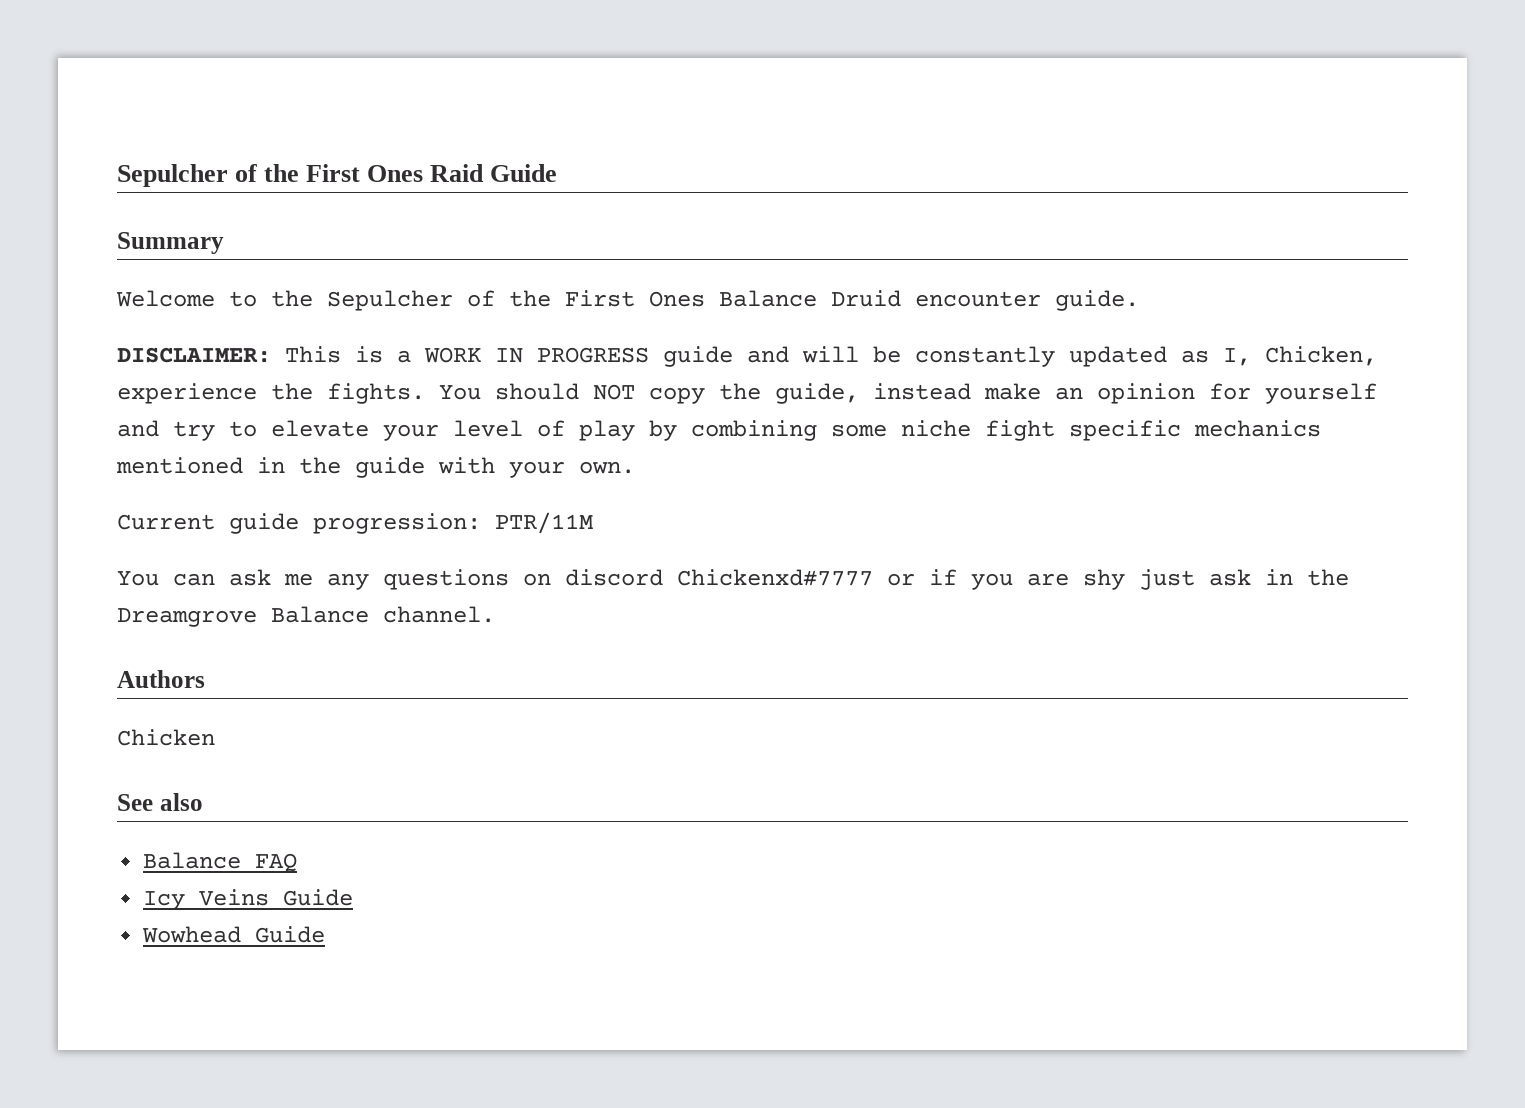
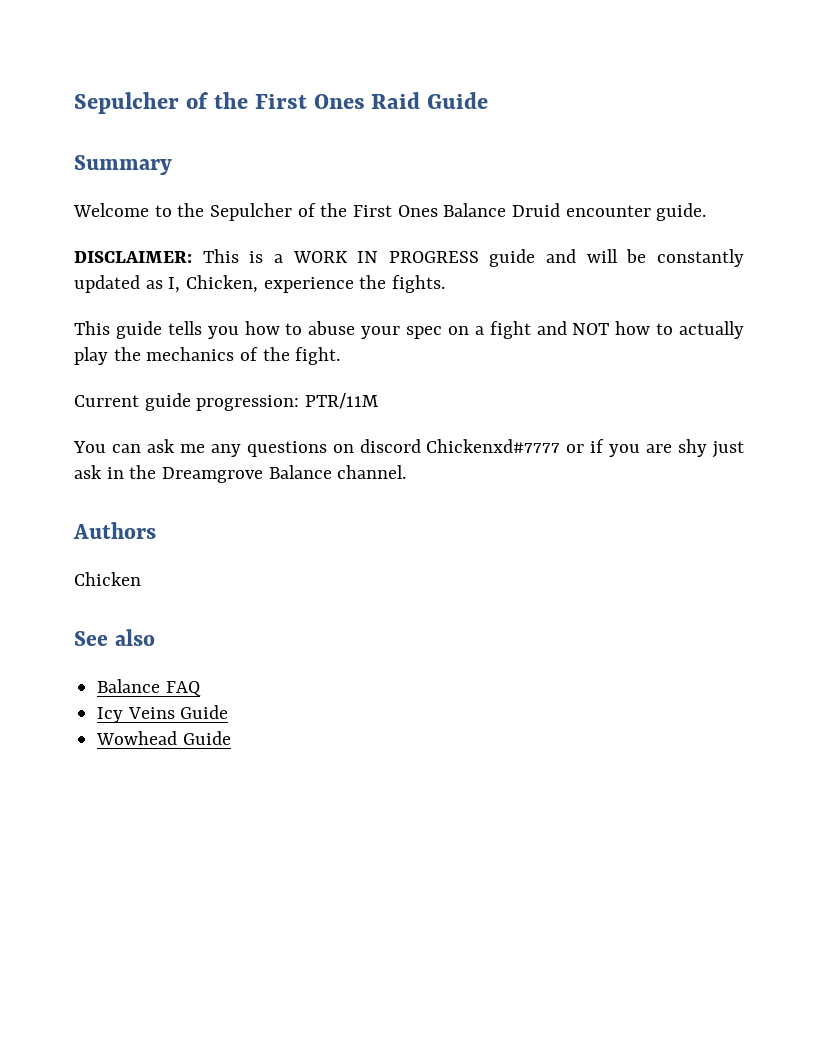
- DISCLAIMER: This is a WORK IN PROGRESS guide and will be constantly updated as I, Chicken, experience the fights. You should NOT copy the guide, instead make an opinion for yourself and try to elevate your level of play by combining some niche fight specific mechanics mentioned in the guide with your own.
+ DISCLAIMER: This is a WORK IN PROGRESS guide and will be constantly updated as I, Chicken, experience the fights.
+ This guide tells you how to abuse your spec on a fight and NOT how to actually play the mechanics of the fight.

